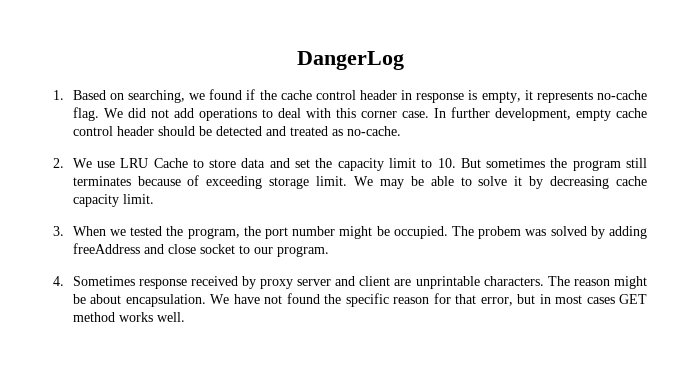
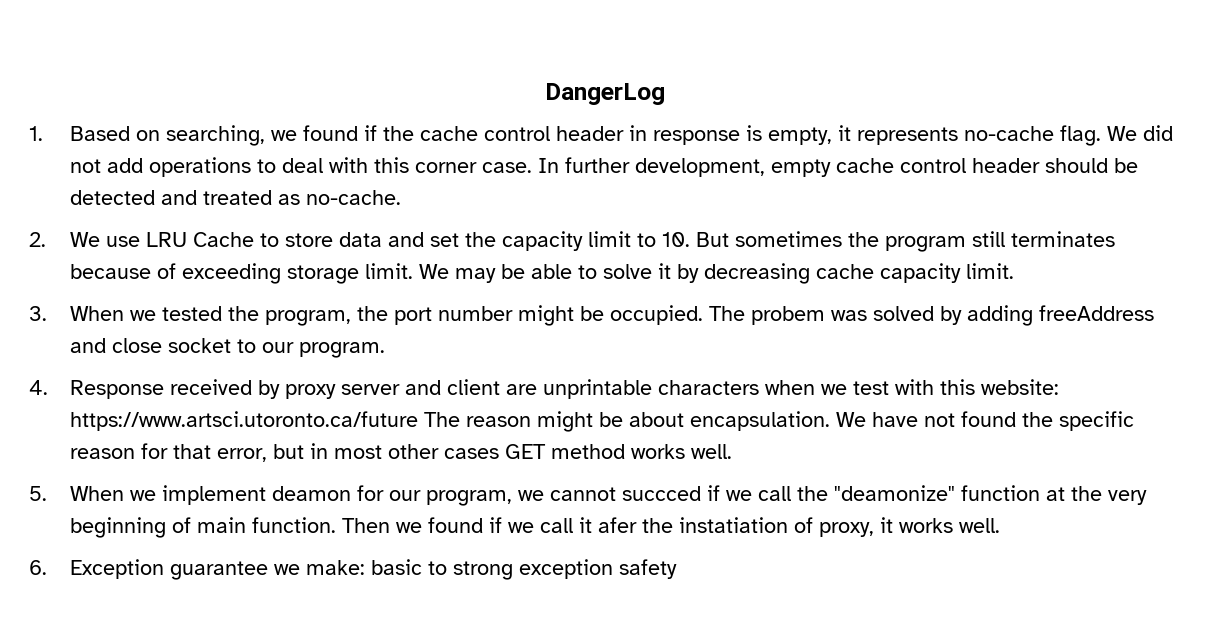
- 4. Sometimes response received by proxy server and client are unprintable characters. The reason might be about encapsulation.
+ 4. Response received by proxy server and client are unprintable characters when we test with this website: https://www.artsci.utoronto.ca/future The reason might be about encapsulation.
- We have not found the specific reason for that error, but in most cases GET method works well.
+ We have not found the specific reason for that error, but in most other cases GET method works well.
+ 5. When we implement deamon for our program, we cannot succced if we call the "deamonize" function at the very beginning of main function. Then we found if we call it afer the instatiation of proxy, it works well.
+ 6. Exception guarantee we make: basic to strong exception safety

